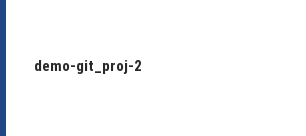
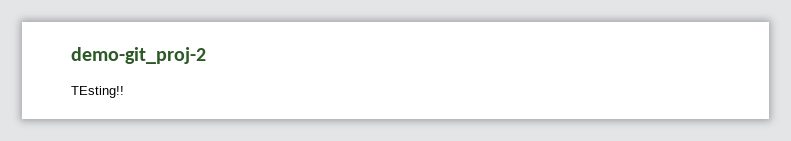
+ TEsting!!

